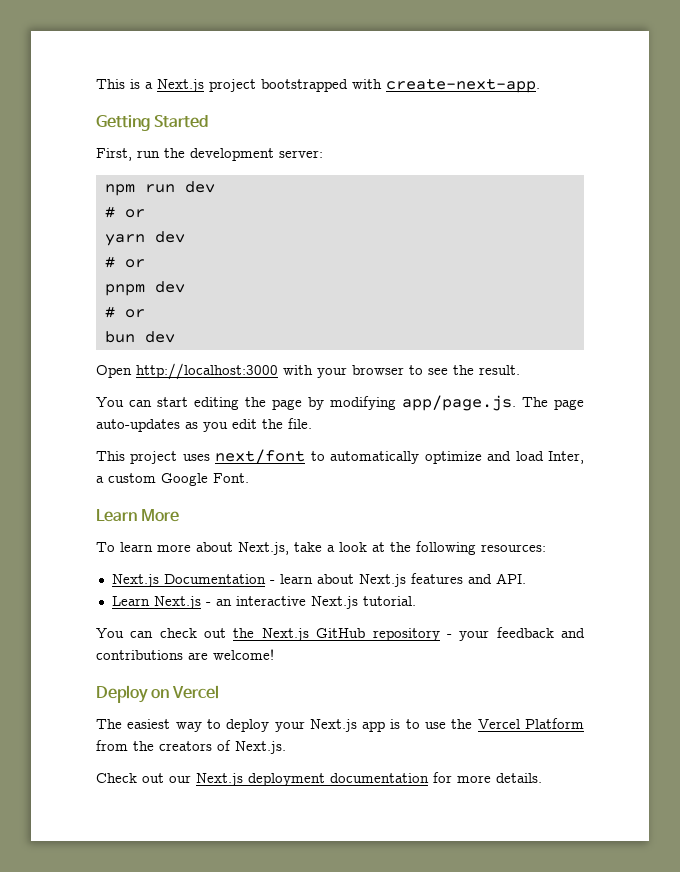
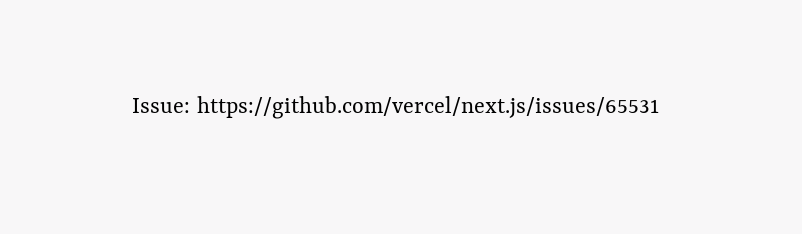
- This is a Next.js project bootstrapped with create-next-app.
- Getting Started
- First, run the development server:
- npm run dev
- # or
- yarn dev
- # or
- pnpm dev
- # or
- bun dev
- Open http://localhost:3000 with your browser to see the result.
- You can start editing the page by modifying app/page.js. The page auto-updates as you edit the file.
- This project uses next/font to automatically optimize and load Inter, a custom Google Font.
- Learn More
- To learn more about Next.js, take a look at the following resources:
- Next.js Documentation - learn about Next.js features and API.
- Learn Next.js - an interactive Next.js tutorial.
- You can check out the Next.js GitHub repository - your feedback and contributions are welcome!
- Deploy on Vercel
- The easiest way to deploy your Next.js app is to use the Vercel Platform from the creators of Next.js.
- Check out our Next.js deployment documentation for more details.
+ Issue: https://github.com/vercel/next.js/issues/65531

